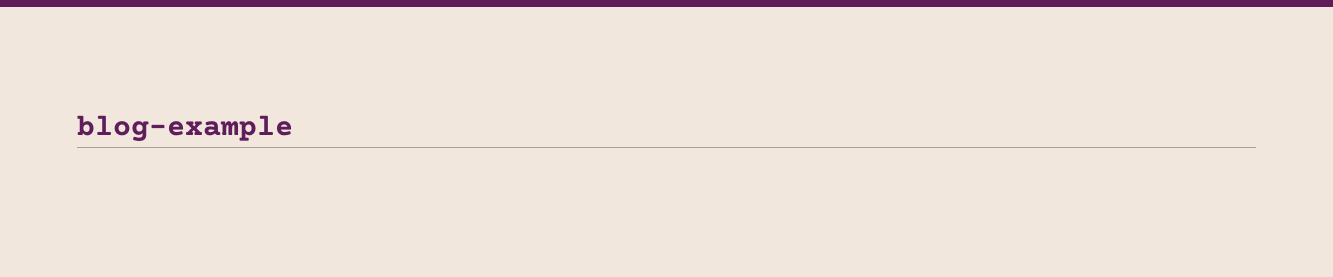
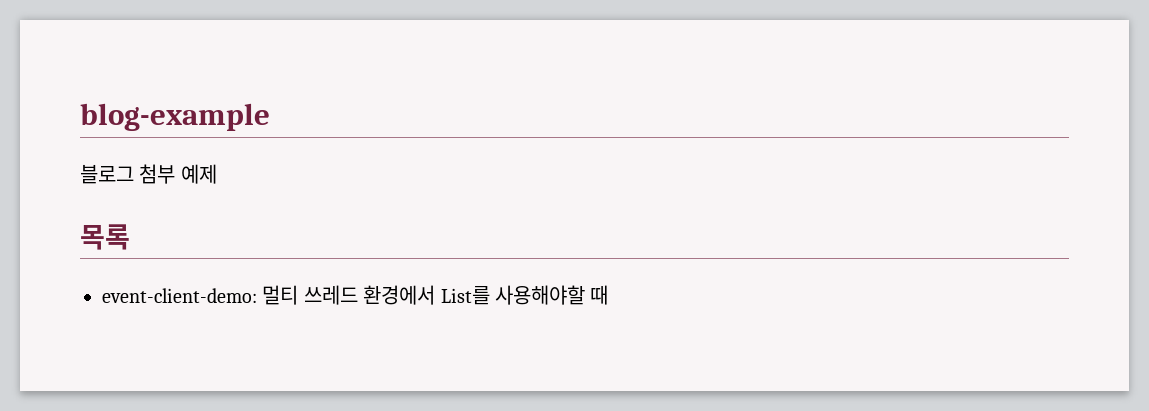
+ 블로그 첨부 예제
+ 목록
+ event-client-demo: 멀티 쓰레드 환경에서 List를 사용해야할 때

